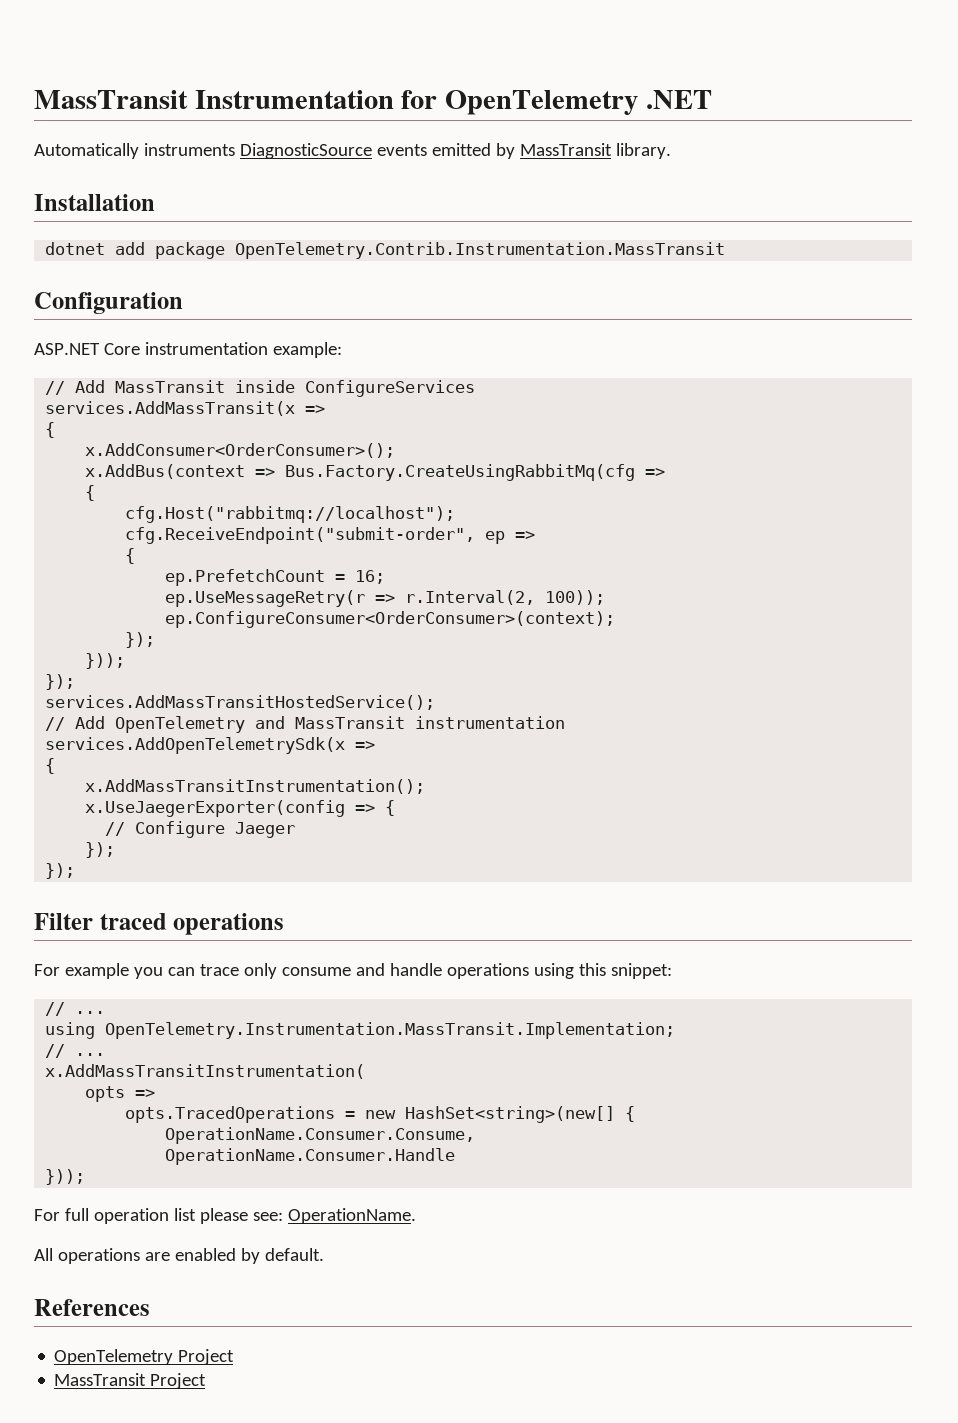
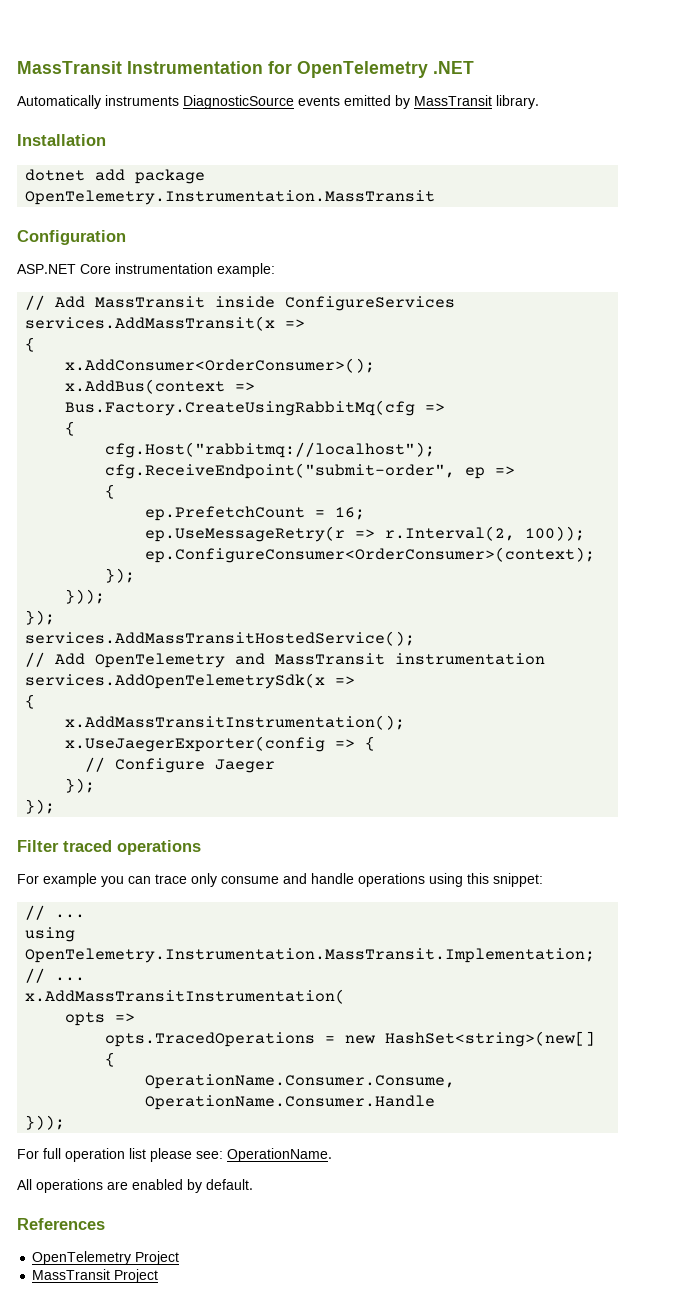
- dotnet add package OpenTelemetry.Contrib.Instrumentation.MassTransit
+ dotnet add package OpenTelemetry.Instrumentation.MassTransit

